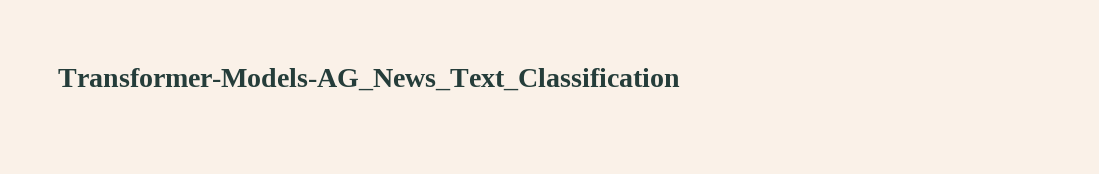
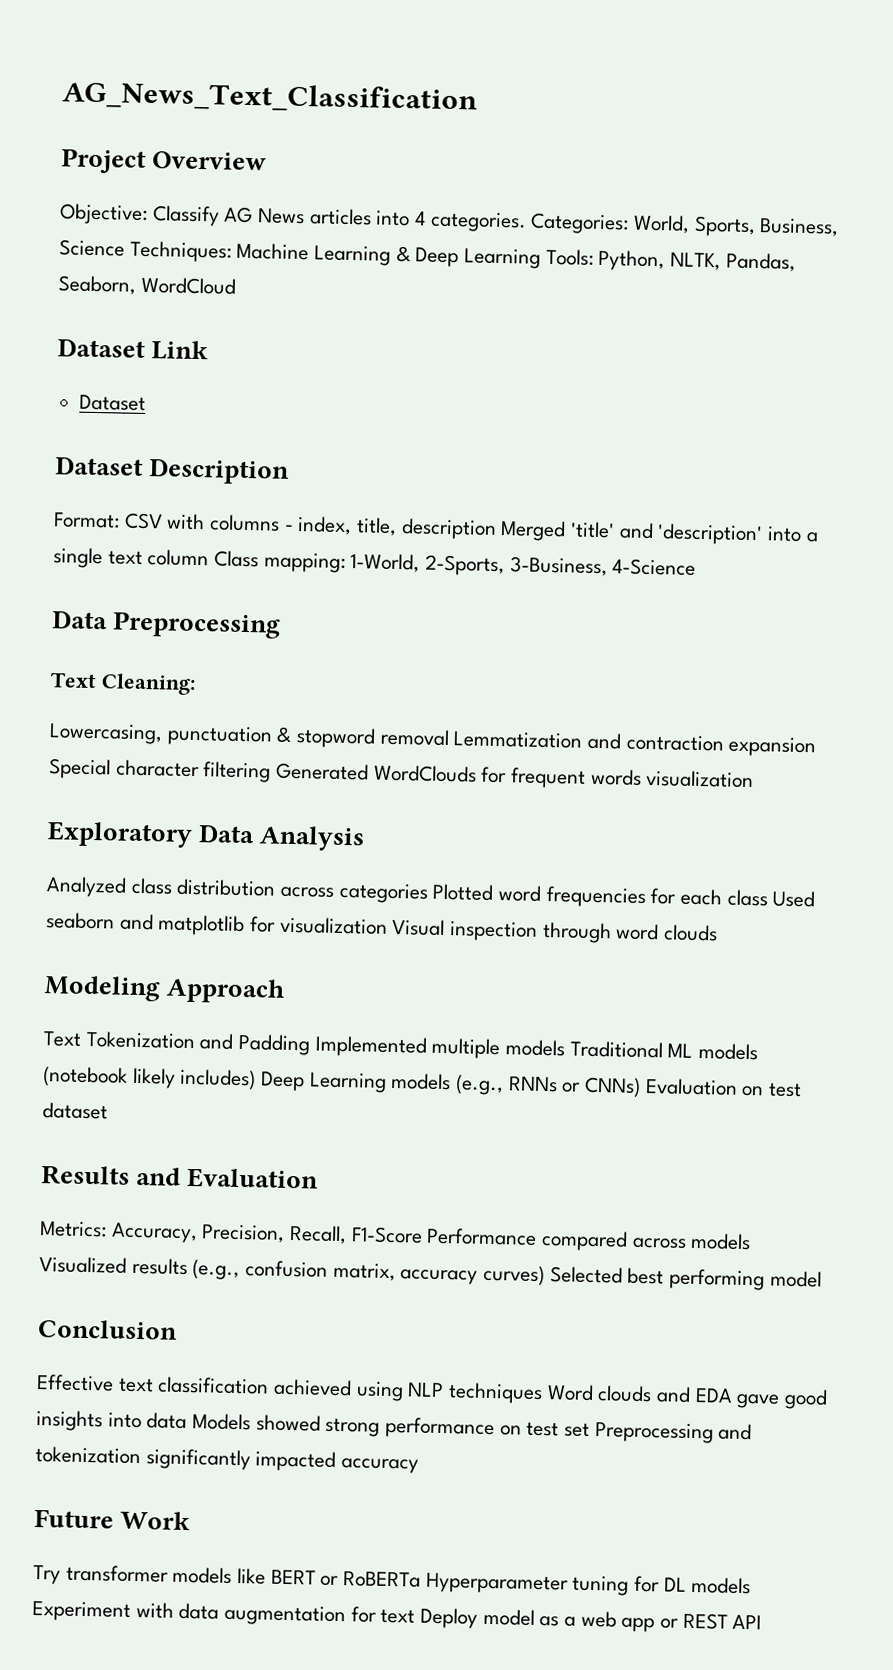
- Transformer-Models-AG_News_Text_Classification
+ AG_News_Text_Classification
+ Project Overview
+ Objective: Classify AG News articles into 4 categories. Categories: World, Sports, Business, Science Techniques: Machine Learning & Deep Learning Tools: Python, NLTK, Pandas, Seaborn, WordCloud
+ Dataset Link
+ Dataset
+ Dataset Description
+ Format: CSV with columns - index, title, description Merged 'title' and 'description' into a single text column Class mapping: 1-World, 2-Sports, 3-Business, 4-Science
+ Data Preprocessing
+ Text Cleaning:
+ Lowercasing, punctuation & stopword removal Lemmatization and contraction expansion Special character filtering Generated WordClouds for frequent words visualization
+ Exploratory Data Analysis
+ Analyzed class distribution across categories Plotted word frequencies for each class Used seaborn and matplotlib for visualization Visual inspection through word clouds
+ Modeling Approach
+ Text Tokenization and Padding Implemented multiple models Traditional ML models (notebook likely includes) Deep Learning models (e.g., RNNs or CNNs) Evaluation on test dataset
+ Results and Evaluation
+ Metrics: Accuracy, Precision, Recall, F1-Score Performance compared across models Visualized results (e.g., confusion matrix, accuracy curves) Selected best performing model
+ Conclusion
+ Effective text classification achieved using NLP techniques Word clouds and EDA gave good insights into data Models showed strong performance on test set Preprocessing and tokenization significantly impacted accuracy
+ Future Work
+ Try transformer models like BERT or RoBERTa Hyperparameter tuning for DL models Experiment with data augmentation for text Deploy model as a web app or REST API

